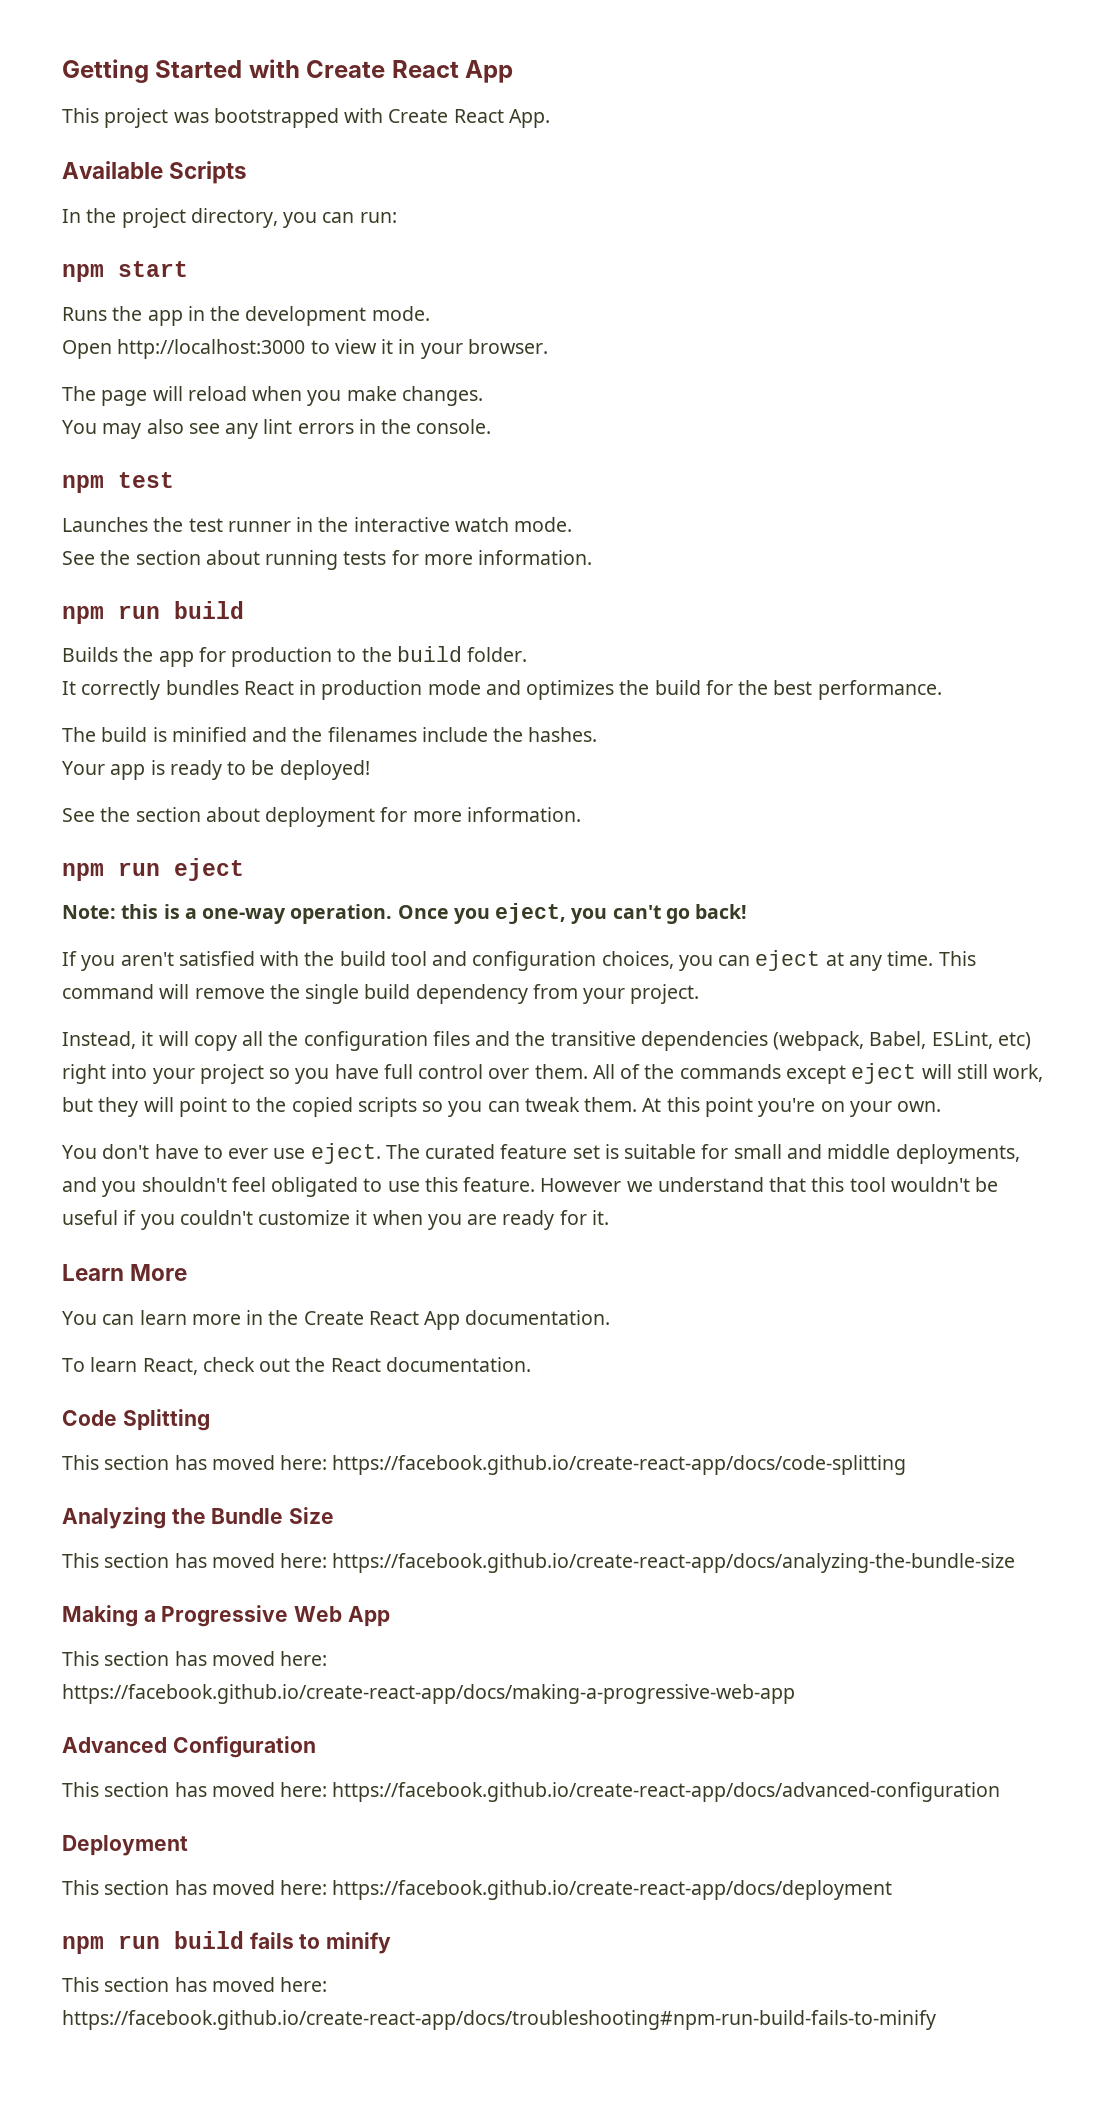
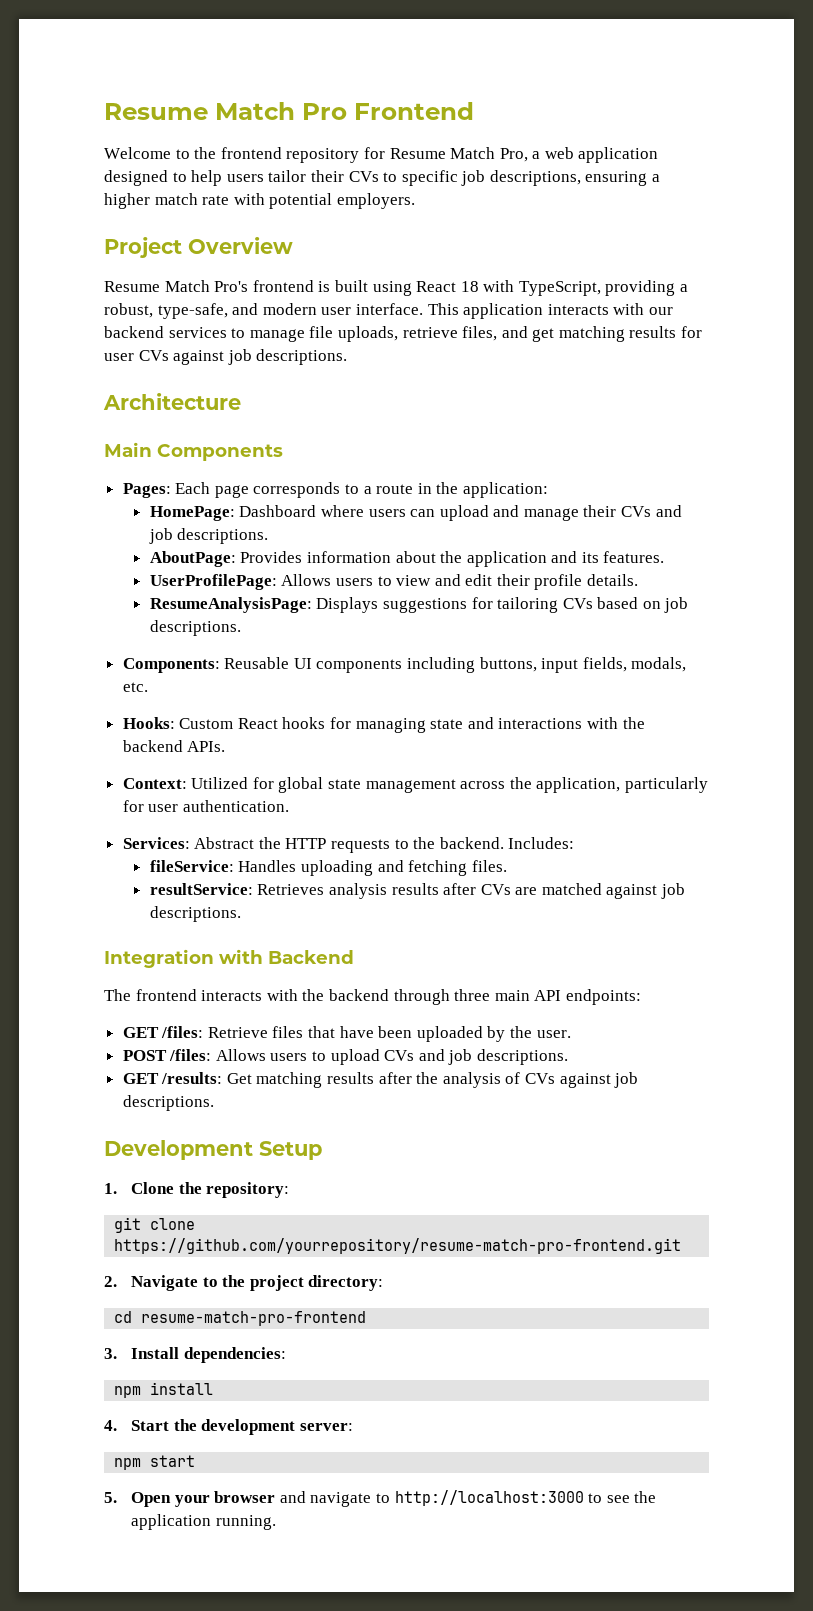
- Getting Started with Create React App
- This project was bootstrapped with Create React App.
- Available Scripts
- In the project directory, you can run:
+ Resume Match Pro Frontend
+ Welcome to the frontend repository for Resume Match Pro, a web application designed to help users tailor their CVs to specific job descriptions, ensuring a higher match rate with potential employers.
+ Project Overview
+ Resume Match Pro's frontend is built using React 18 with TypeScript, providing a robust, type-safe, and modern user interface. This application interacts with our backend services to manage file uploads, retrieve files, and get matching results for user CVs against job descriptions.
+ Architecture
+ Main Components
+ Pages: Each page corresponds to a route in the application:
+ HomePage: Dashboard where users can upload and manage their CVs and job descriptions.
+ AboutPage: Provides information about the application and its features.
+ UserProfilePage: Allows users to view and edit their profile details.
+ ResumeAnalysisPage: Displays suggestions for tailoring CVs based on job descriptions.
+ Components: Reusable UI components including buttons, input fields, modals, etc.
+ Hooks: Custom React hooks for managing state and interactions with the backend APIs.
+ Context: Utilized for global state management across the application, particularly for user authentication.
+ Services: Abstract the HTTP requests to the backend. Includes:
+ fileService: Handles uploading and fetching files.
+ resultService: Retrieves analysis results after CVs are matched against job descriptions.
+ Integration with Backend
+ The frontend interacts with the backend through three main API endpoints:
+ GET /files: Retrieve files that have been uploaded by the user.
+ POST /files: Allows users to upload CVs and job descriptions.
+ GET /results: Get matching results after the analysis of CVs against job descriptions.
+ Development Setup
+ 1. Clone the repository:
+ git clone https://github.com/yourrepository/resume-match-pro-frontend.git
+ 2. Navigate to the project directory:
+ cd resume-match-pro-frontend
+ 3. Install dependencies:
+ npm install
+ 4. Start the development server:
  npm start
- Runs the app in the development mode.
- Open http://localhost:3000 to view it in your browser.
- The page will reload when you make changes.
- You may also see any lint errors in the console.
- npm test
- Launches the test runner in the interactive watch mode.
- See the section about running tests for more information.
- npm run build
- Builds the app for production to the build folder.
- It correctly bundles React in production mode and optimizes the build for the best performance.
- The build is minified and the filenames include the hashes.
- Your app is ready to be deployed!
- See the section about deployment for more information.
- npm run eject
- Note: this is a one-way operation. Once you eject, you can't go back!
- If you aren't satisfied with the build tool and configuration choices, you can eject at any time. This command will remove the single build dependency from your project.
- Instead, it will copy all the configuration files and the transitive dependencies (webpack, Babel, ESLint, etc) right into your project so you have full control over them. All of the commands except eject will still work, but they will point to the copied scripts so you can tweak them. At this point you're on your own.
- You don't have to ever use eject. The curated feature set is suitable for small and middle deployments, and you shouldn't feel obligated to use this feature. However we understand that this tool wouldn't be useful if you couldn't customize it when you are ready for it.
- Learn More
- You can learn more in the Create React App documentation.
- To learn React, check out the React documentation.
- Code Splitting
- This section has moved here: https://facebook.github.io/create-react-app/docs/code-splitting
- Analyzing the Bundle Size
- This section has moved here: https://facebook.github.io/create-react-app/docs/analyzing-the-bundle-size
- Making a Progressive Web App
- This section has moved here: https://facebook.github.io/create-react-app/docs/making-a-progressive-web-app
- Advanced Configuration
- This section has moved here: https://facebook.github.io/create-react-app/docs/advanced-configuration
- Deployment
- This section has moved here: https://facebook.github.io/create-react-app/docs/deployment
- npm run build fails to minify
- This section has moved here: https://facebook.github.io/create-react-app/docs/troubleshooting#npm-run-build-fails-to-minify
+ 5. Open your browser and navigate to http://localhost:3000 to see the application running.

